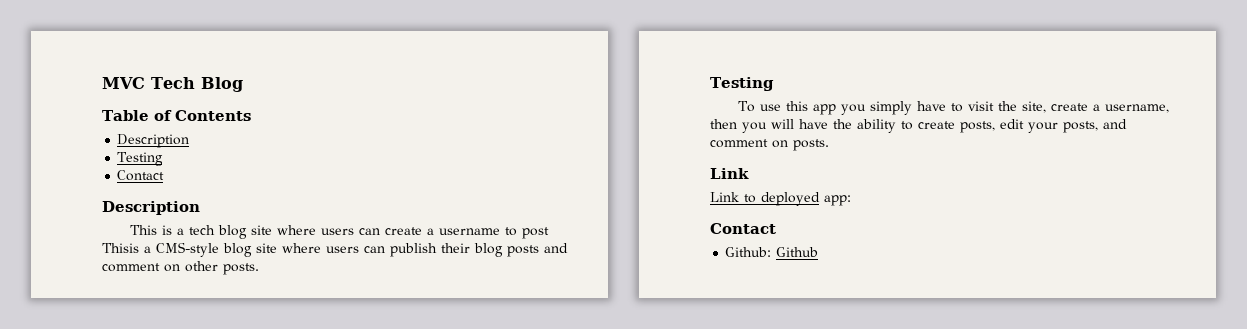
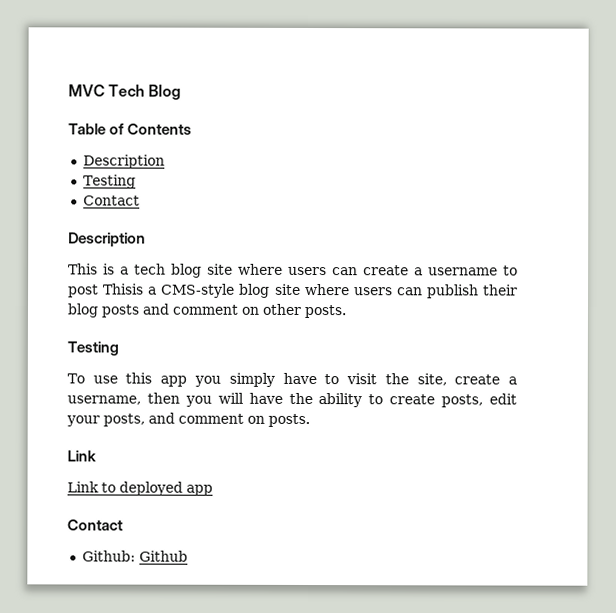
- Link to deployed app:
+ Link to deployed app

